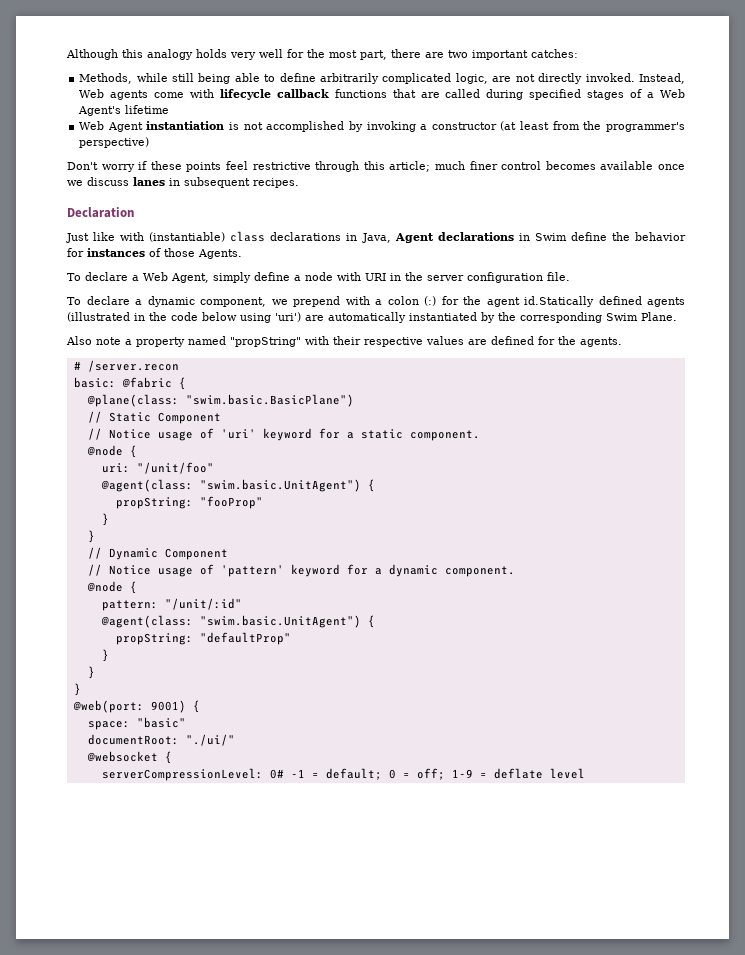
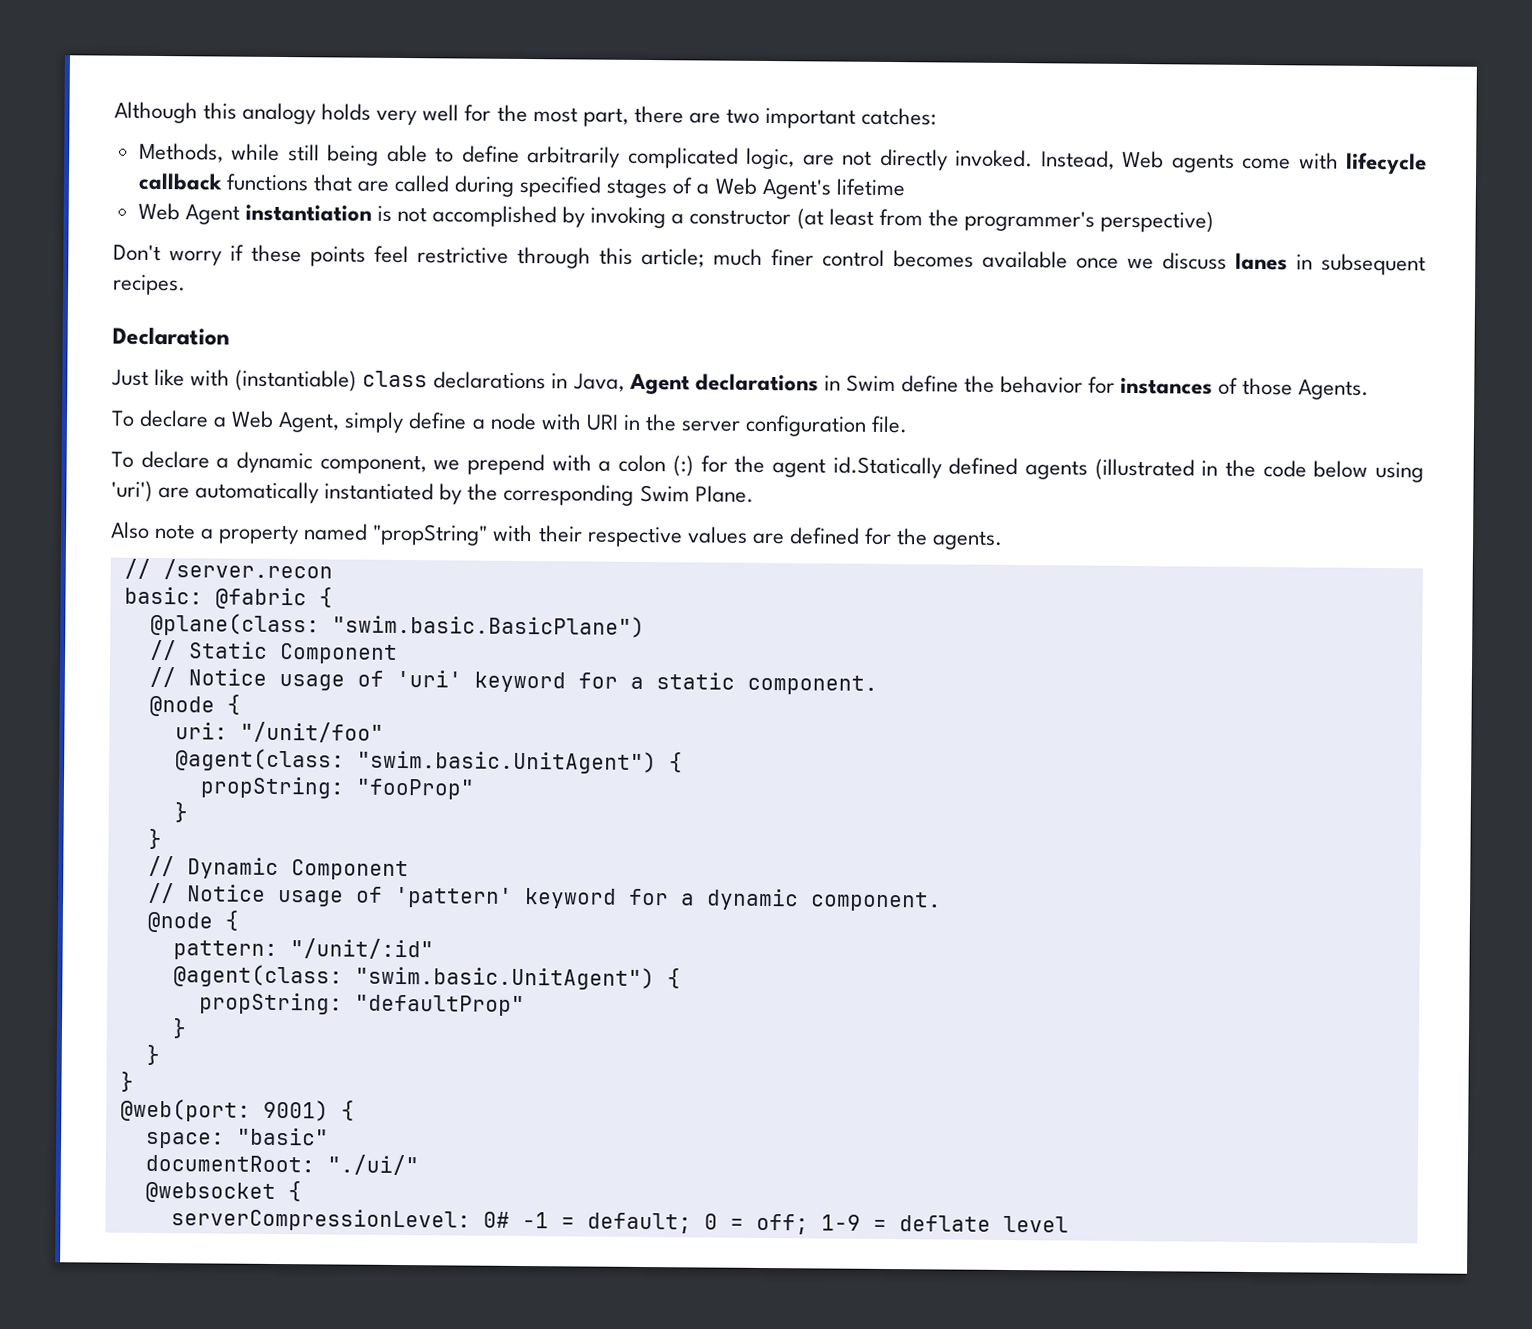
- # /server.recon
+ // /server.recon

